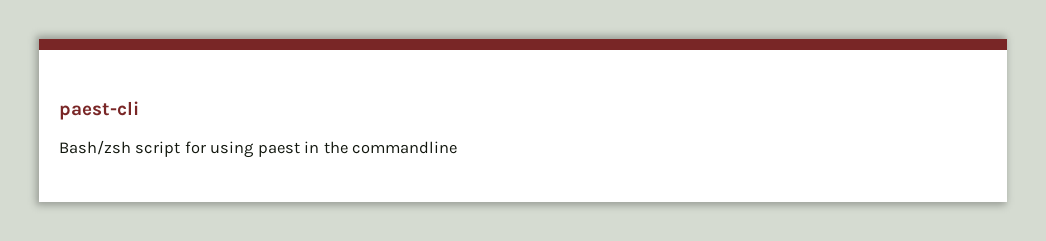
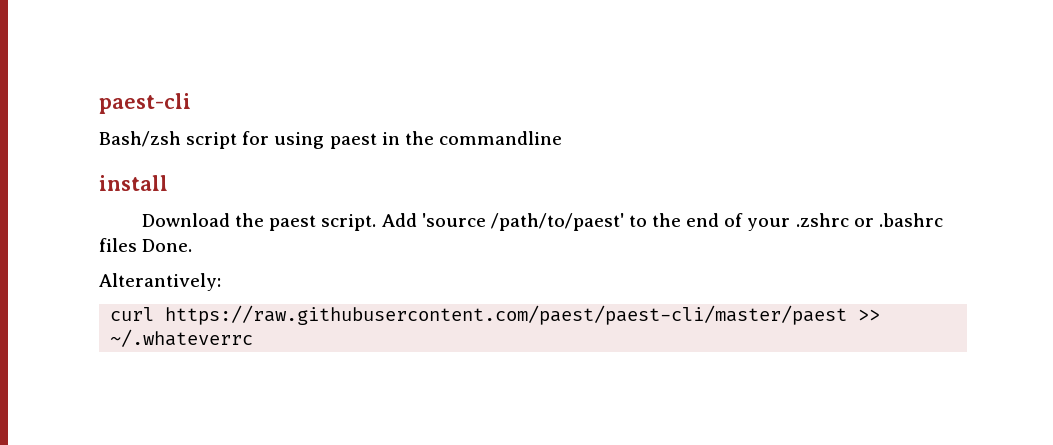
+ install
+ Download the paest script. Add 'source /path/to/paest' to the end of your .zshrc or .bashrc files Done.
+ Alterantively:
+ curl https://raw.githubusercontent.com/paest/paest-cli/master/paest >> ~/.whateverrc

